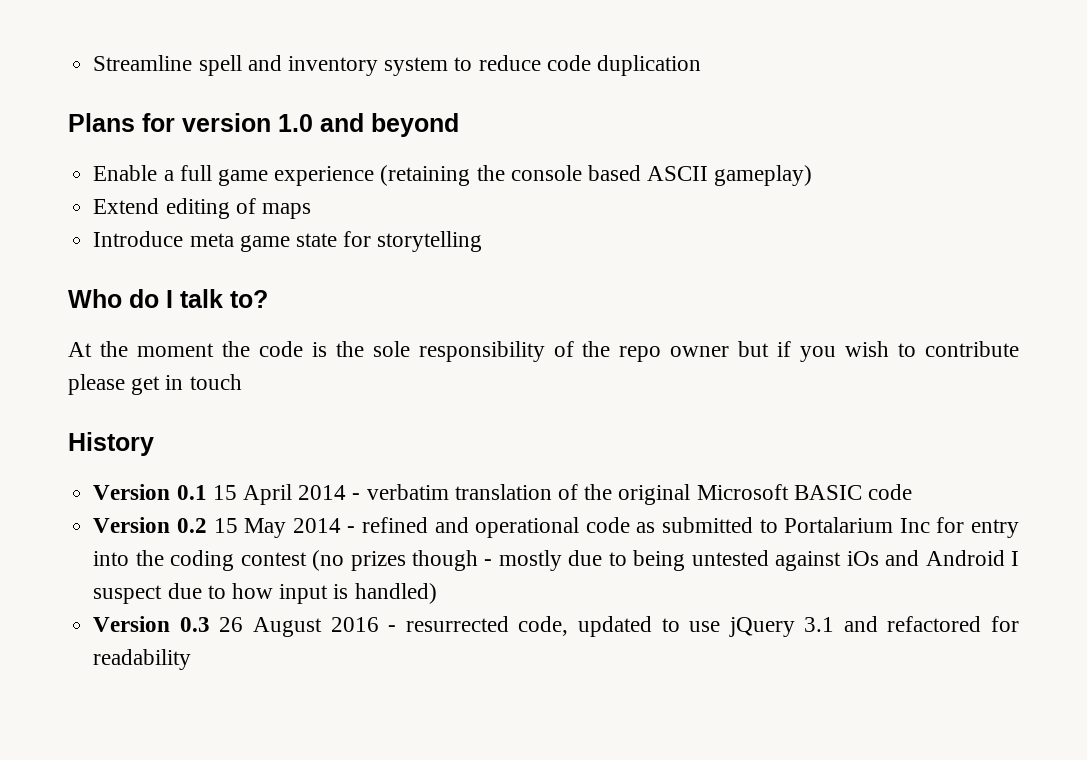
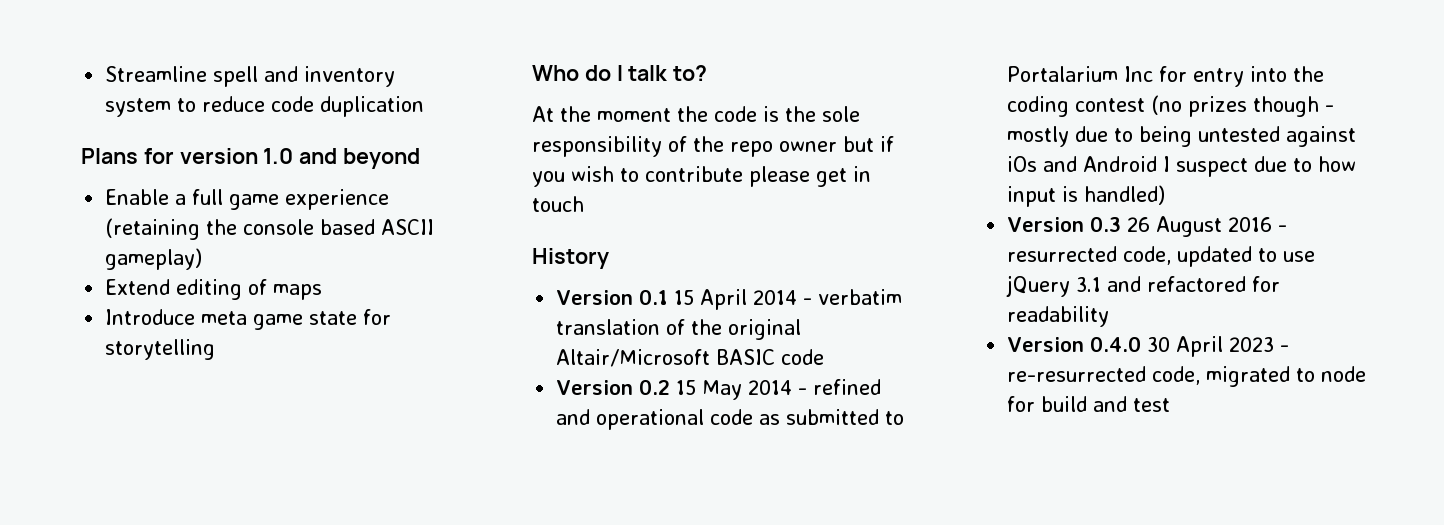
- Version 0.1 15 April 2014 - verbatim translation of the original Microsoft BASIC code
+ Version 0.1 15 April 2014 - verbatim translation of the original Altair/Microsoft BASIC code
+ Version 0.4.0 30 April 2023 - re-resurrected code, migrated to node for build and test

